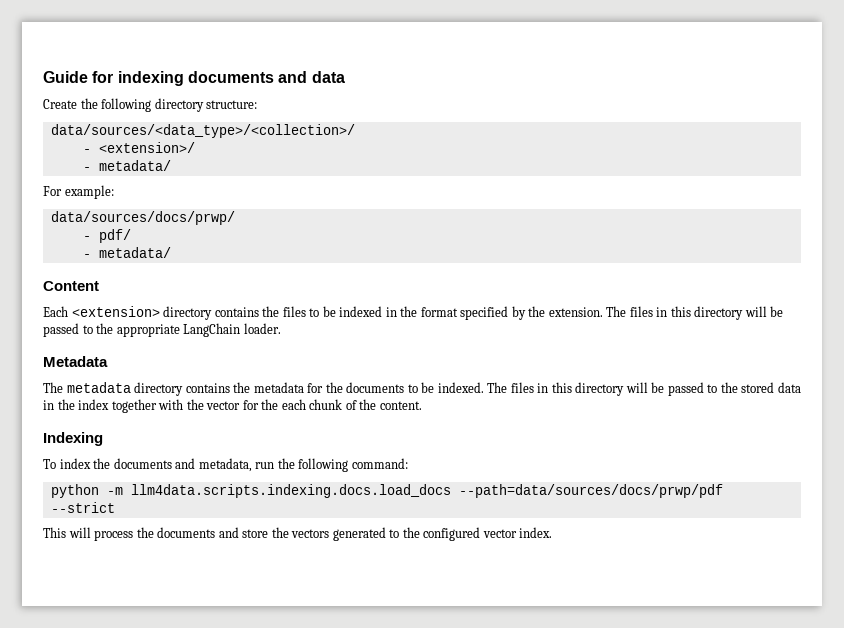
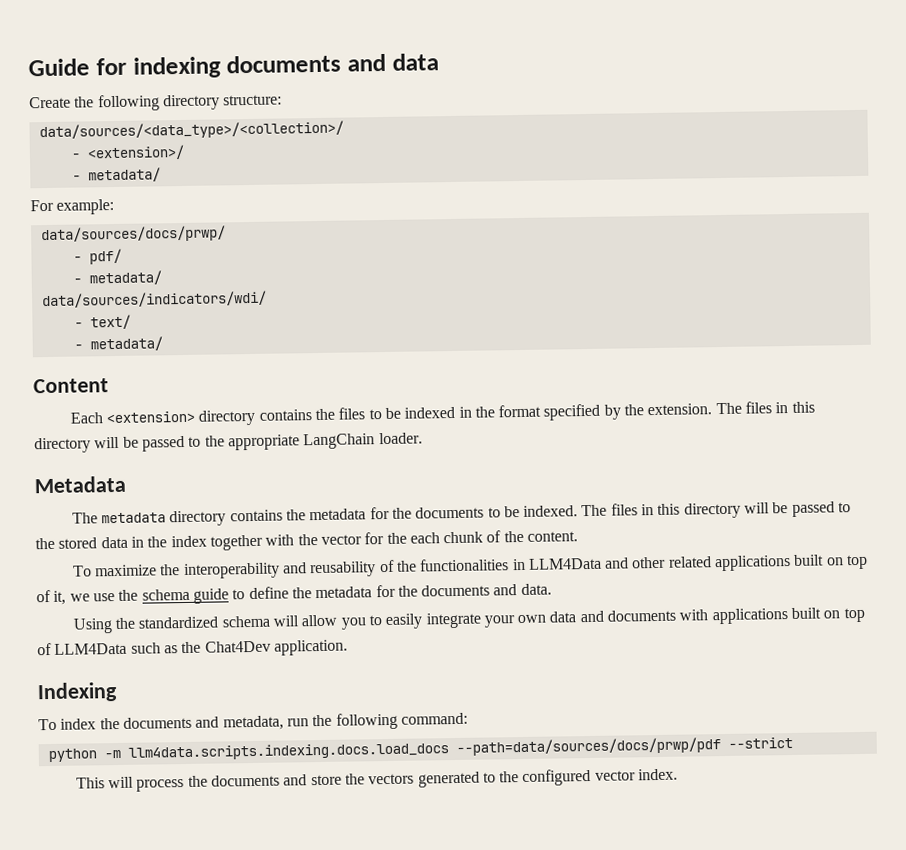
+ data/sources/indicators/wdi/
+ - text/
+ - metadata/
+ To maximize the interoperability and reusability of the functionalities in LLM4Data and other related applications built on top of it, we use the schema guide to define the metadata for the documents and data.
+ Using the standardized schema will allow you to easily integrate your own data and documents with applications built on top of LLM4Data such as the Chat4Dev application.

